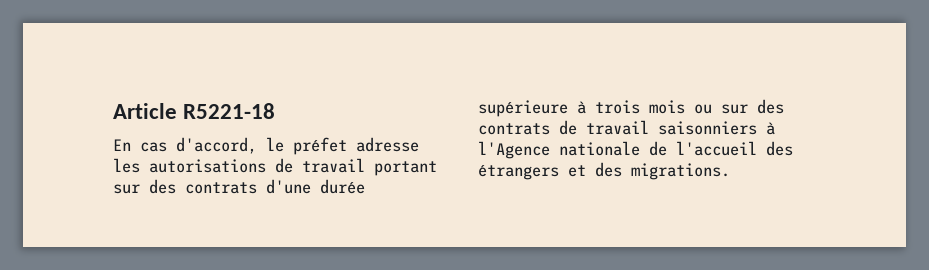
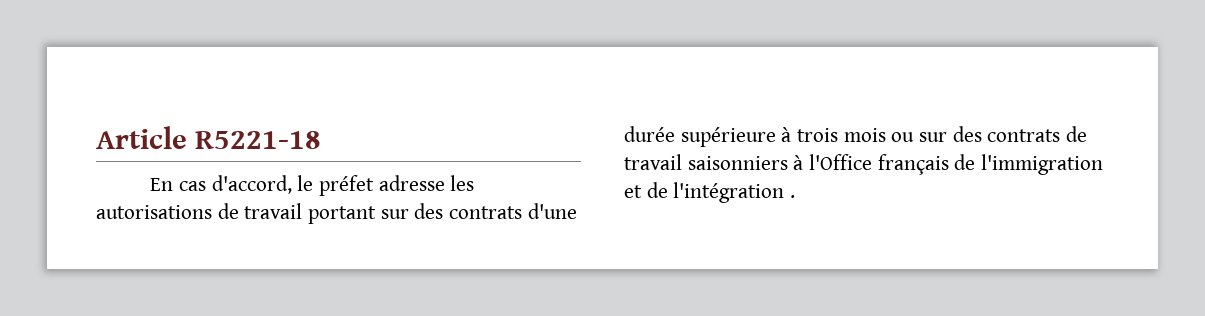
- En cas d'accord, le préfet adresse les autorisations de travail portant sur des contrats d'une durée supérieure à trois mois ou sur des contrats de travail saisonniers à l'Agence nationale de l'accueil des étrangers et des migrations.
+ En cas d'accord, le préfet adresse les autorisations de travail portant sur des contrats d'une durée supérieure à trois mois ou sur des contrats de travail saisonniers à l'Office français de l'immigration et de l'intégration .

